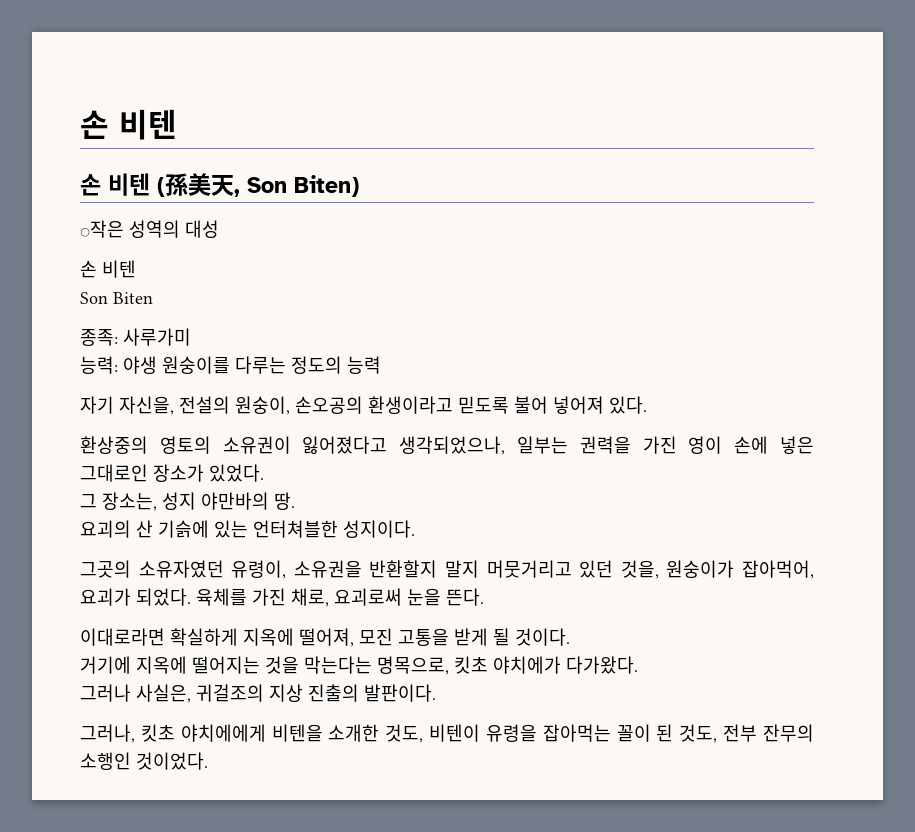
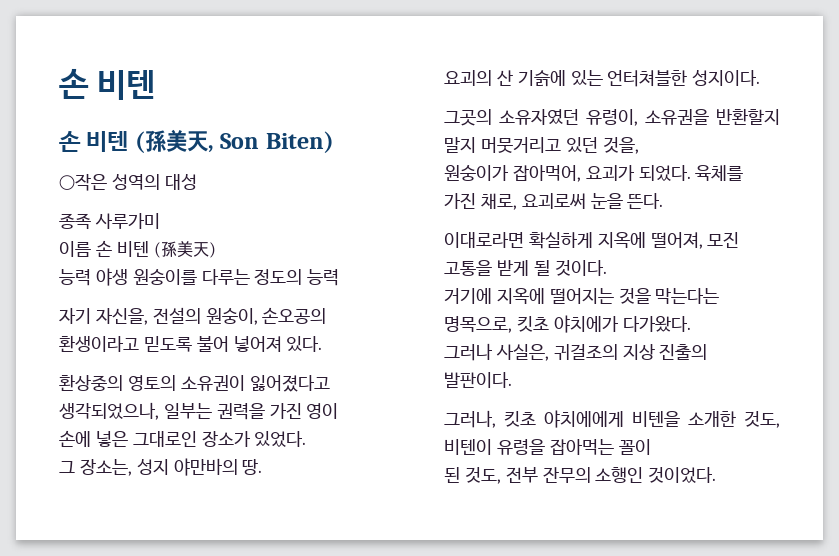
  ○작은 성역의 대성
- 손 비텐
- Son Biten
- 종족: 사루가미
- 능력: 야생 원숭이를 다루는 정도의 능력
+ 종족 사루가미
+ 이름 손 비텐 (孫美天)
+ 능력 야생 원숭이를 다루는 정도의 능력
- 환상중의 영토의 소유권이 잃어졌다고 생각되었으나, 일부는 권력을 가진 영이 손에 넣은 그대로인 장소가 있었다.
+ 환상중의 영토의 소유권이 잃어졌다고 생각되었으나, 일부는 권력을 가진 영이
+ 손에 넣은 그대로인 장소가 있었다.
- 그곳의 소유자였던 유령이, 소유권을 반환할지 말지 머뭇거리고 있던 것을, 원숭이가 잡아먹어, 요괴가 되었다.
+ 그곳의 소유자였던 유령이, 소유권을 반환할지 말지 머뭇거리고 있던 것을,
+ 원숭이가 잡아먹어, 요괴가 되었다.
- 그러나, 킷초 야치에에게 비텐을 소개한 것도, 비텐이 유령을 잡아먹는 꼴이 된 것도, 전부 잔무의 소행인 것이었다.
+ 그러나, 킷초 야치에에게 비텐을 소개한 것도, 비텐이 유령을 잡아먹는 꼴이
+ 된 것도, 전부 잔무의 소행인 것이었다.

